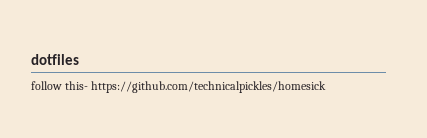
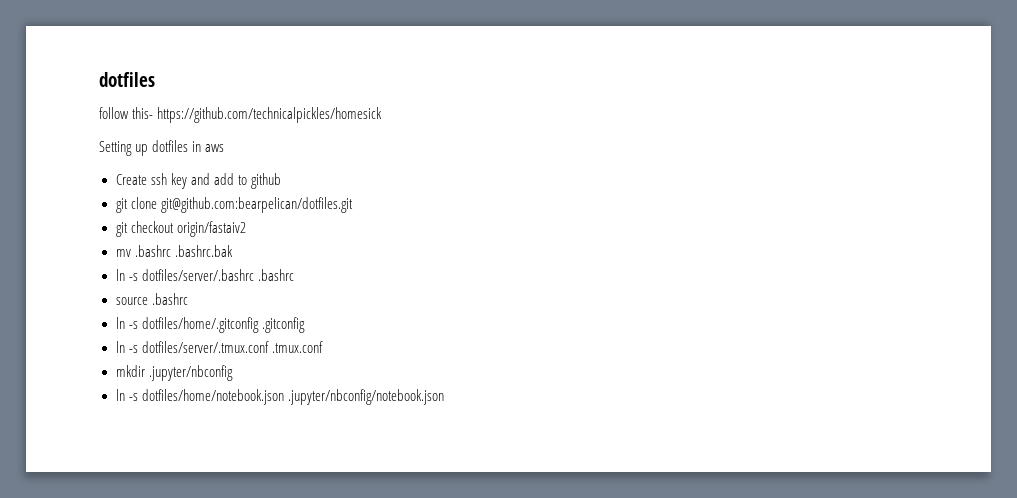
+ Setting up dotfiles in aws
+ Create ssh key and add to github
+ git clone git@github.com:bearpelican/dotfiles.git
+ git checkout origin/fastaiv2
+ mv .bashrc .bashrc.bak
+ ln -s dotfiles/server/.bashrc .bashrc
+ source .bashrc
+ ln -s dotfiles/home/.gitconfig .gitconfig
+ ln -s dotfiles/server/.tmux.conf .tmux.conf
+ mkdir .jupyter/nbconfig
+ ln -s dotfiles/home/notebook.json .jupyter/nbconfig/notebook.json

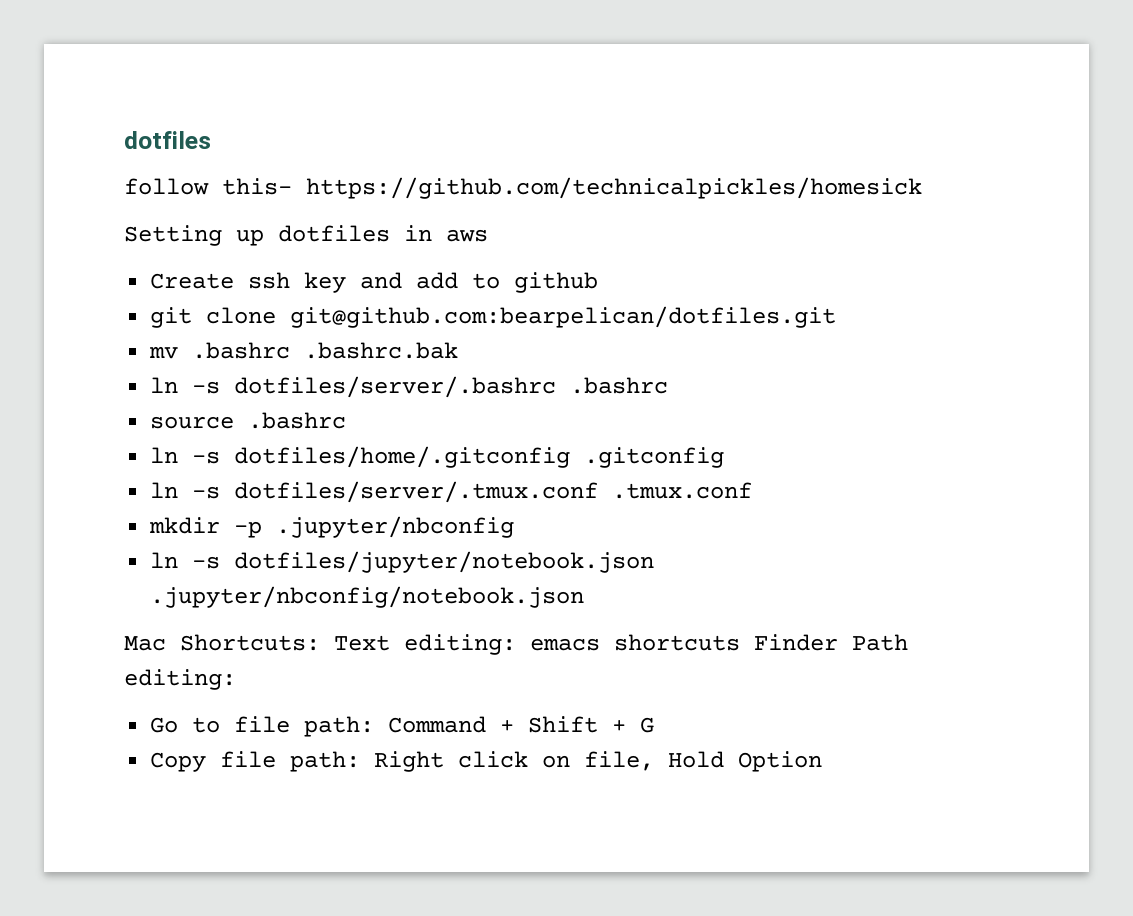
- git checkout origin/fastaiv2
- mkdir .jupyter/nbconfig
+ mkdir -p .jupyter/nbconfig
- ln -s dotfiles/home/notebook.json .jupyter/nbconfig/notebook.json
+ ln -s dotfiles/jupyter/notebook.json .jupyter/nbconfig/notebook.json
+ Mac Shortcuts: Text editing: emacs shortcuts Finder Path editing:
+ Go to file path: Command + Shift + G
+ Copy file path: Right click on file, Hold Option

